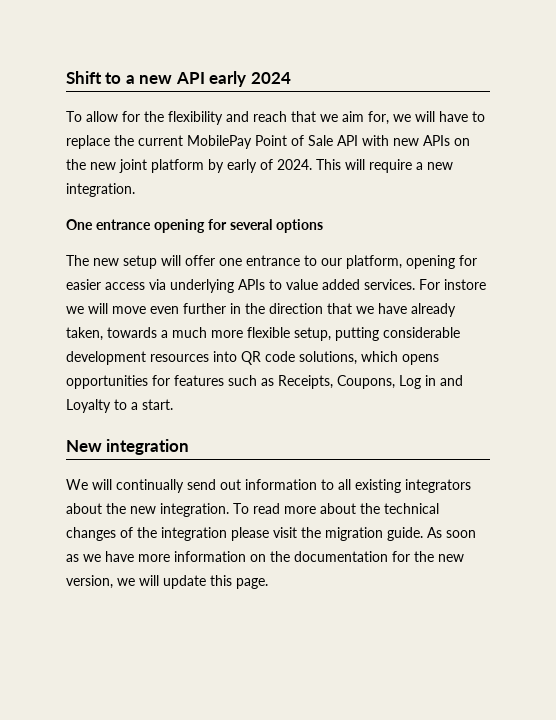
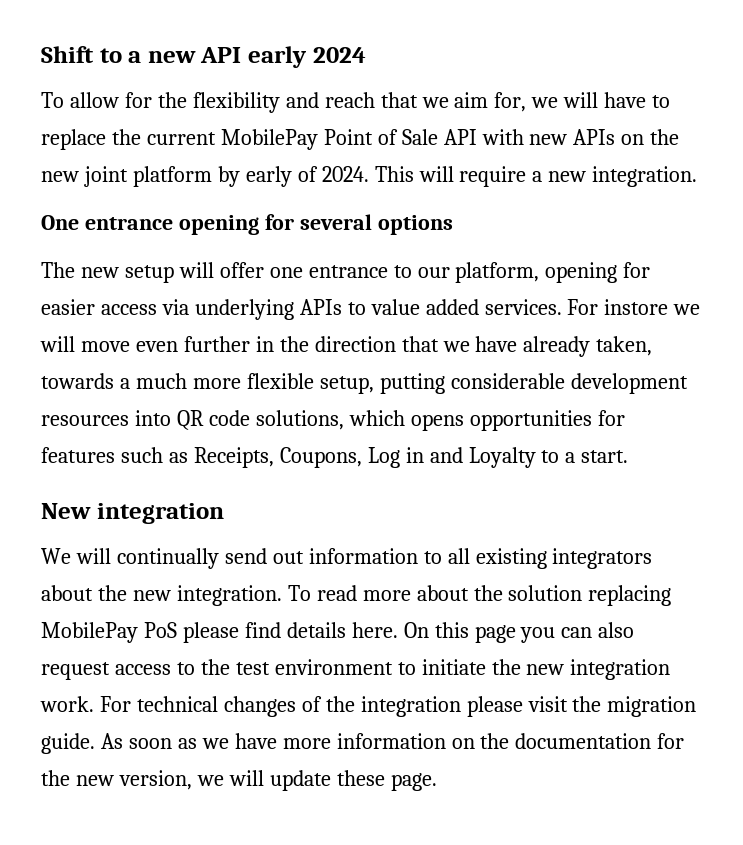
- To read more about the technical changes of the integration please visit the migration guide.
+ To read more about the solution replacing MobilePay PoS please find details here. On this page you can also request access to the test environment to initiate the new integration work. For technical changes of the integration please visit the migration guide.
- As soon as we have more information on the documentation for the new version, we will update this page.
+ As soon as we have more information on the documentation for the new version, we will update these page.

